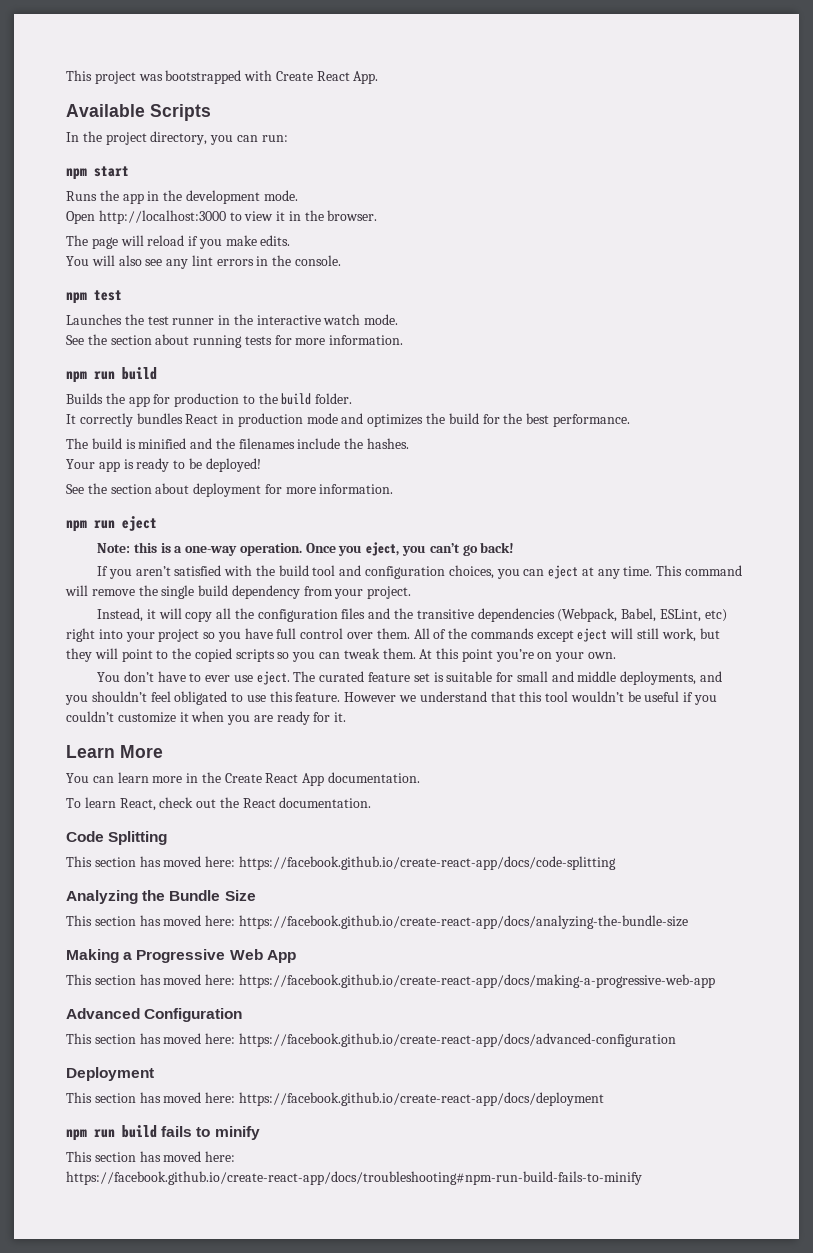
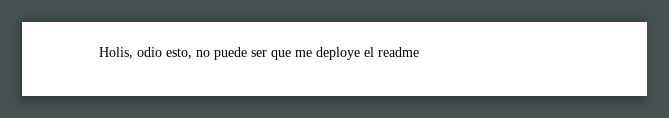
- This project was bootstrapped with Create React App.
- Available Scripts
- In the project directory, you can run:
- npm start
- Runs the app in the development mode.
- Open http://localhost:3000 to view it in the browser.
- The page will reload if you make edits.
- You will also see any lint errors in the console.
- npm test
- Launches the test runner in the interactive watch mode.
- See the section about running tests for more information.
- npm run build
- Builds the app for production to the build folder.
- It correctly bundles React in production mode and optimizes the build for the best performance.
- The build is minified and the filenames include the hashes.
- Your app is ready to be deployed!
- See the section about deployment for more information.
- npm run eject
- Note: this is a one-way operation. Once you eject, you can’t go back!
- If you aren’t satisfied with the build tool and configuration choices, you can eject at any time. This command will remove the single build dependency from your project.
- Instead, it will copy all the configuration files and the transitive dependencies (Webpack, Babel, ESLint, etc) right into your project so you have full control over them. All of the commands except eject will still work, but they will point to the copied scripts so you can tweak them. At this point you’re on your own.
- You don’t have to ever use eject. The curated feature set is suitable for small and middle deployments, and you shouldn’t feel obligated to use this feature. However we understand that this tool wouldn’t be useful if you couldn’t customize it when you are ready for it.
- Learn More
- You can learn more in the Create React App documentation.
- To learn React, check out the React documentation.
- Code Splitting
- This section has moved here: https://facebook.github.io/create-react-app/docs/code-splitting
- Analyzing the Bundle Size
- This section has moved here: https://facebook.github.io/create-react-app/docs/analyzing-the-bundle-size
- Making a Progressive Web App
- This section has moved here: https://facebook.github.io/create-react-app/docs/making-a-progressive-web-app
- Advanced Configuration
- This section has moved here: https://facebook.github.io/create-react-app/docs/advanced-configuration
- Deployment
- This section has moved here: https://facebook.github.io/create-react-app/docs/deployment
- npm run build fails to minify
- This section has moved here: https://facebook.github.io/create-react-app/docs/troubleshooting#npm-run-build-fails-to-minify
+ Holis, odio esto, no puede ser que me deploye el readme

